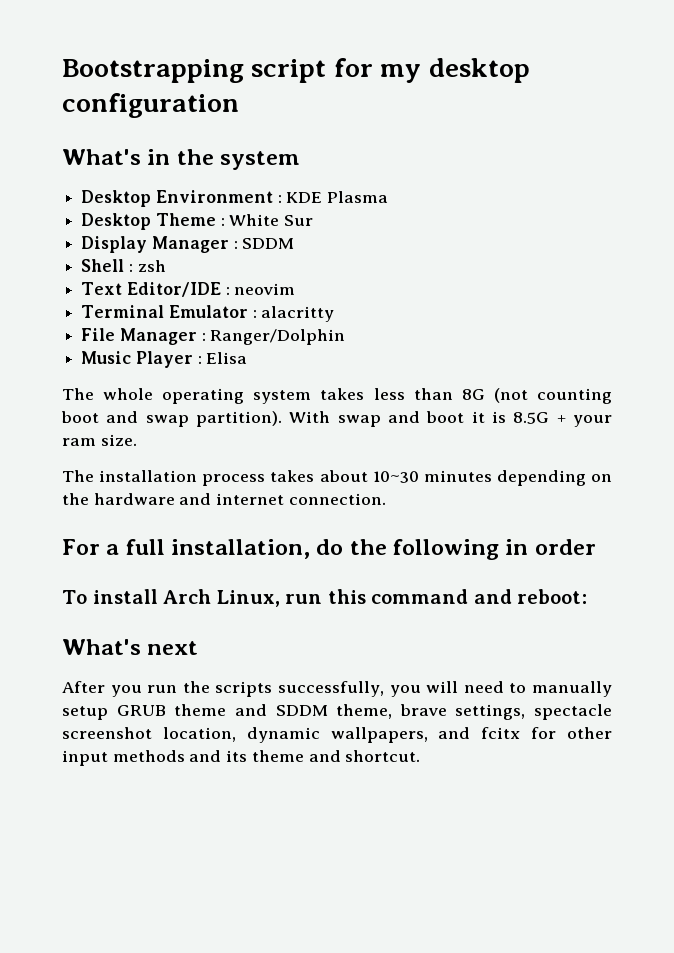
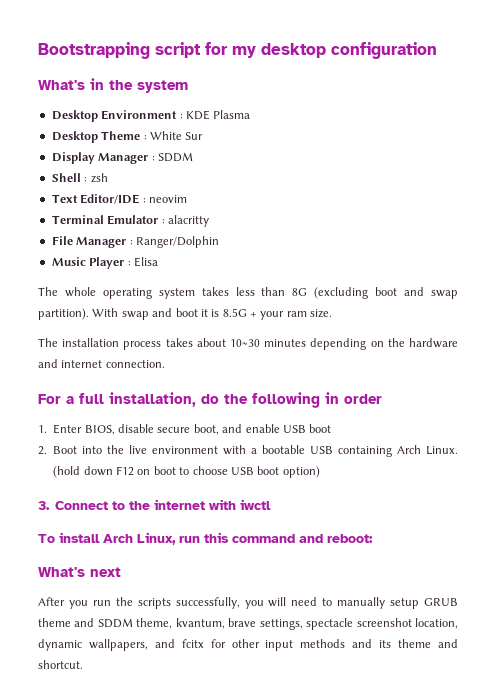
- The whole operating system takes less than 8G (not counting boot and swap partition).
+ The whole operating system takes less than 8G (excluding boot and swap partition).
+ 1. Enter BIOS, disable secure boot, and enable USB boot
+ 2. Boot into the live environment with a bootable USB containing Arch Linux. (hold down F12 on boot to choose USB boot option)
+ 3. Connect to the internet with iwctl
- After you run the scripts successfully, you will need to manually setup GRUB theme and SDDM theme, brave settings, spectacle screenshot location, dynamic wallpapers, and fcitx for other input methods and its theme and shortcut.
+ After you run the scripts successfully, you will need to manually setup GRUB theme and SDDM theme, kvantum, brave settings, spectacle screenshot location, dynamic wallpapers, and fcitx for other input methods and its theme and shortcut.

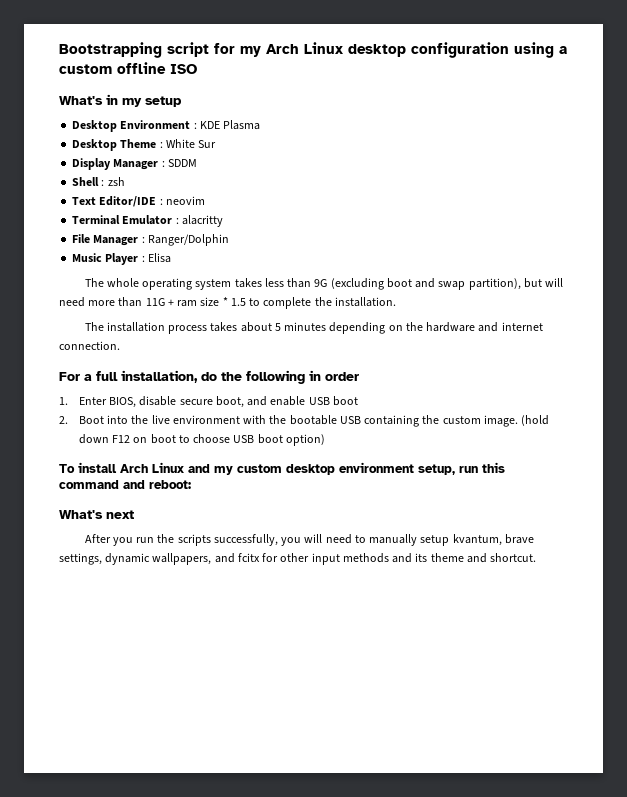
- Bootstrapping script for my desktop configuration
+ Bootstrapping script for my Arch Linux desktop configuration using a custom offline ISO
- What's in the system
+ What's in my setup
- The whole operating system takes less than 8G (excluding boot and swap partition). With swap and boot it is 8.5G + your ram size.
+ The whole operating system takes less than 9G (excluding boot and swap partition), but will need more than 11G + ram size * 1.5 to complete the installation.
- The installation process takes about 10~30 minutes depending on the hardware and internet connection.
+ The installation process takes about 5 minutes depending on the hardware and internet connection.
- 2. Boot into the live environment with a bootable USB containing Arch Linux.
+ 2. Boot into the live environment with the bootable USB containing the custom image.
- 3. Connect to the internet with iwctl
- To install Arch Linux, run this command and reboot:
+ To install Arch Linux and my custom desktop environment setup, run this command and reboot:
- After you run the scripts successfully, you will need to manually setup GRUB theme and SDDM theme, kvantum, brave settings, spectacle screenshot location, dynamic wallpapers, and fcitx for other input methods and its theme and shortcut.
+ After you run the scripts successfully, you will need to manually setup kvantum, brave settings, dynamic wallpapers, and fcitx for other input methods and its theme and shortcut.

